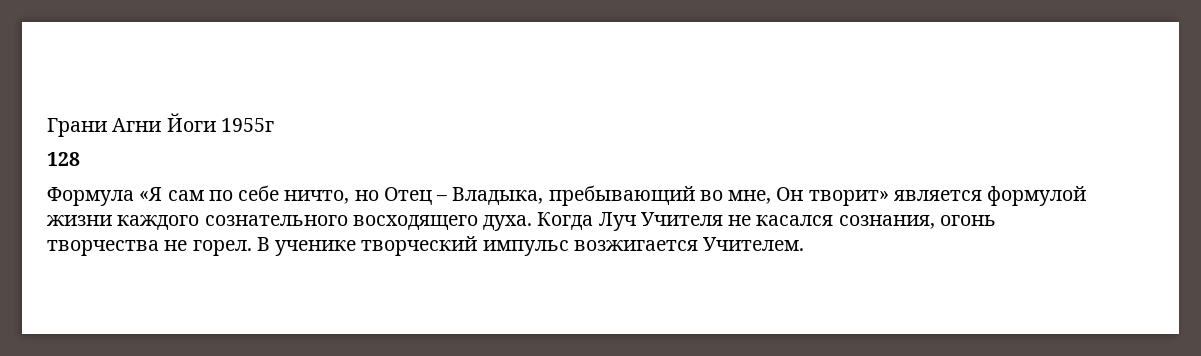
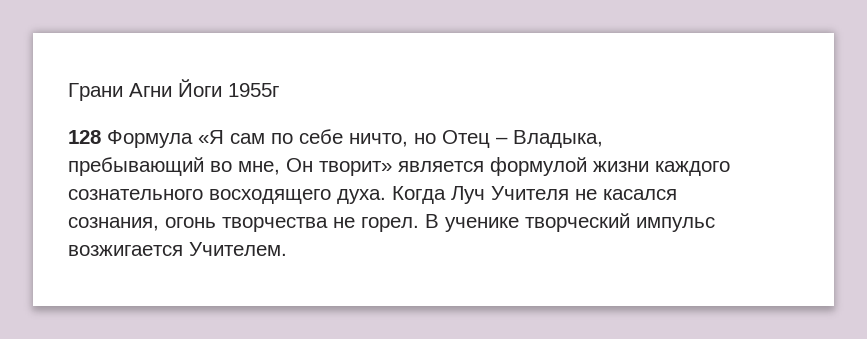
- 128
- Формула «Я сам по себе ничто, но Отец – Владыка, пребывающий во мне, Он творит» является формулой жизни каждого сознательного восходящего духа.
+ 128 Формула «Я сам по себе ничто, но Отец – Владыка, пребывающий во мне, Он творит» является формулой жизни каждого сознательного восходящего духа.

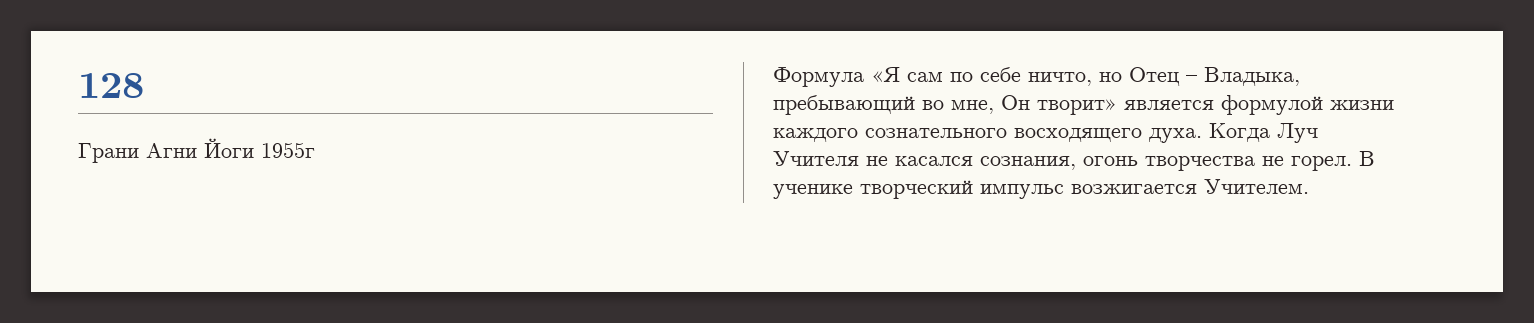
+ 128
- 128 Формула «Я сам по себе ничто, но Отец – Владыка, пребывающий во мне, Он творит» является формулой жизни каждого сознательного восходящего духа.
+ Формула «Я сам по себе ничто, но Отец – Владыка, пребывающий во мне, Он творит» является формулой жизни каждого сознательного восходящего духа.

